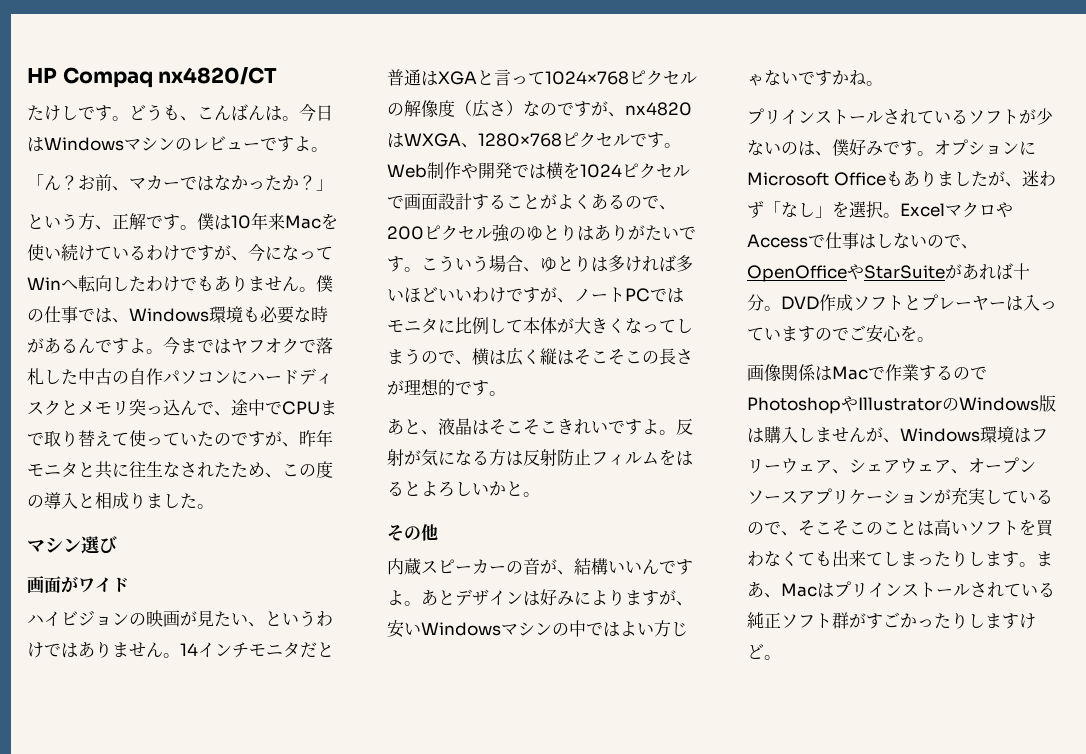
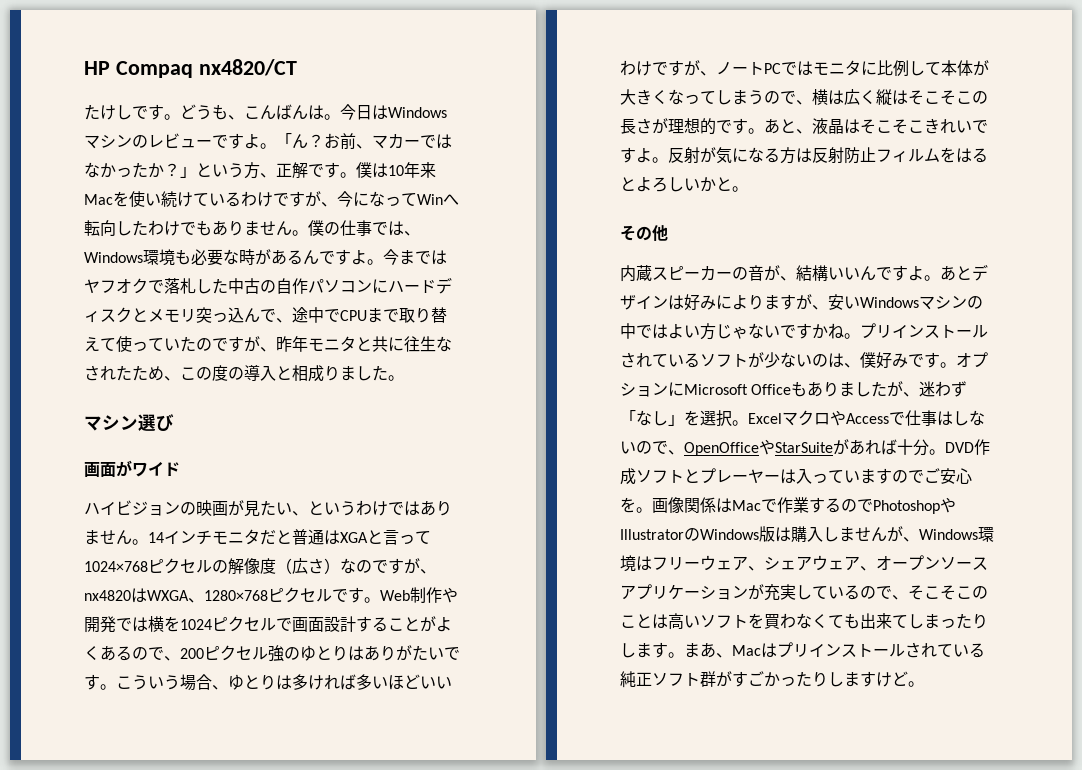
- 今日はWindowsマシンのレビューですよ。
- 「ん？
+ 今日はWindowsマシンのレビューですよ。「ん？
- お前、マカーではなかったか？」
- という方、正解です。
+ お前、マカーではなかったか？」という方、正解です。
- こういう場合、ゆとりは多ければ多いほどいいわけですが、ノートPCではモニタに比例して本体が大きくなってしまうので、横は広く縦はそこそこの長さが理想的です。
- あと、液晶はそこそこきれいですよ。
+ こういう場合、ゆとりは多ければ多いほどいいわけですが、ノートPCではモニタに比例して本体が大きくなってしまうので、横は広く縦はそこそこの長さが理想的です。あと、液晶はそこそこきれいですよ。
- あとデザインは好みによりますが、安いWindowsマシンの中ではよい方じゃないですかね。
- プリインストールされているソフトが少ないのは、僕好みです。
+ あとデザインは好みによりますが、安いWindowsマシンの中ではよい方じゃないですかね。プリインストールされているソフトが少ないのは、僕好みです。
- DVD作成ソフトとプレーヤーは入っていますのでご安心を。
- 画像関係はMacで作業するのでPhotoshopやIllustratorのWindows版は購入しませんが、Windows環境はフリーウェア、シェアウェア、オープンソースアプリケーションが充実しているので、そこそこのことは高いソフトを買わなくても出来てしまったりします。
+ DVD作成ソフトとプレーヤーは入っていますのでご安心を。画像関係はMacで作業するのでPhotoshopやIllustratorのWindows版は購入しませんが、Windows環境はフリーウェア、シェアウェア、オープンソースアプリケーションが充実しているので、そこそこのことは高いソフトを買わなくても出来てしまったりします。

